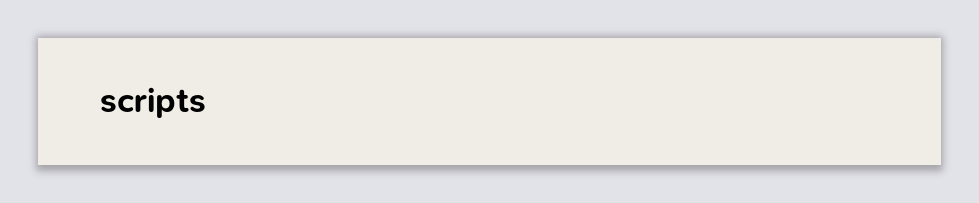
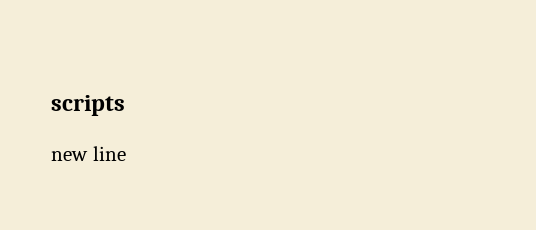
+ new line

